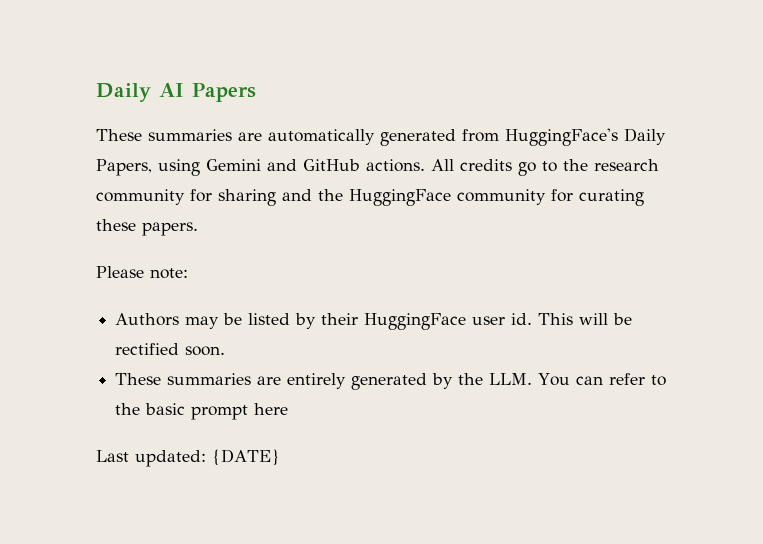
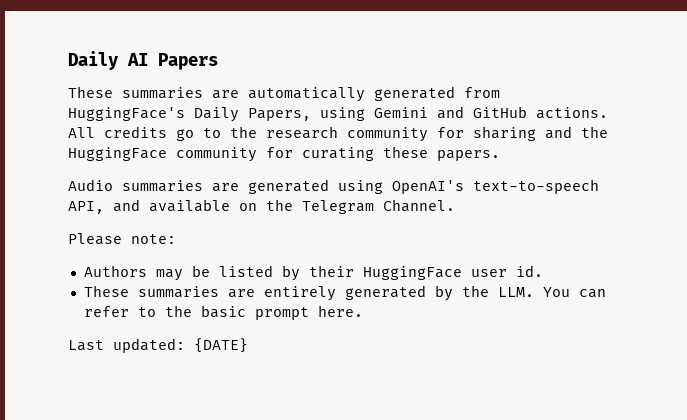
+ Audio summaries are generated using OpenAI's text-to-speech API, and available on the Telegram Channel.
- This will be rectified soon.
- These summaries are entirely generated by the LLM. You can refer to the basic prompt here
+ These summaries are entirely generated by the LLM. You can refer to the basic prompt here.

